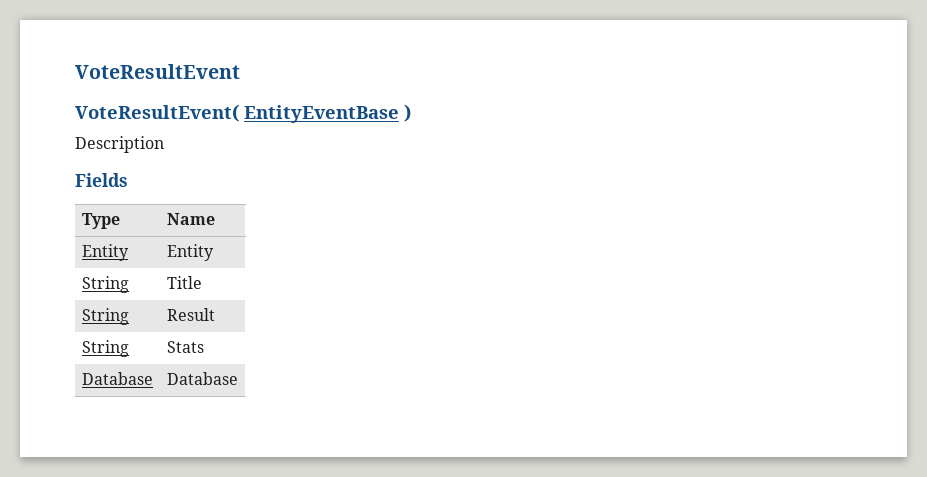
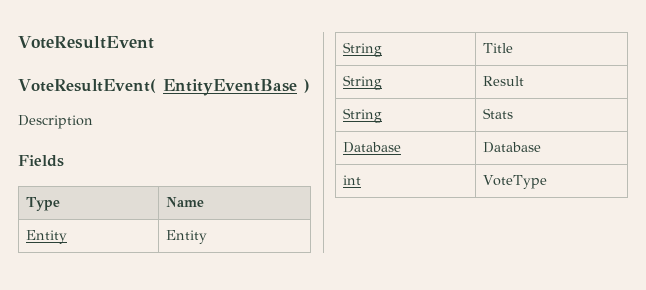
+ int | VoteType

